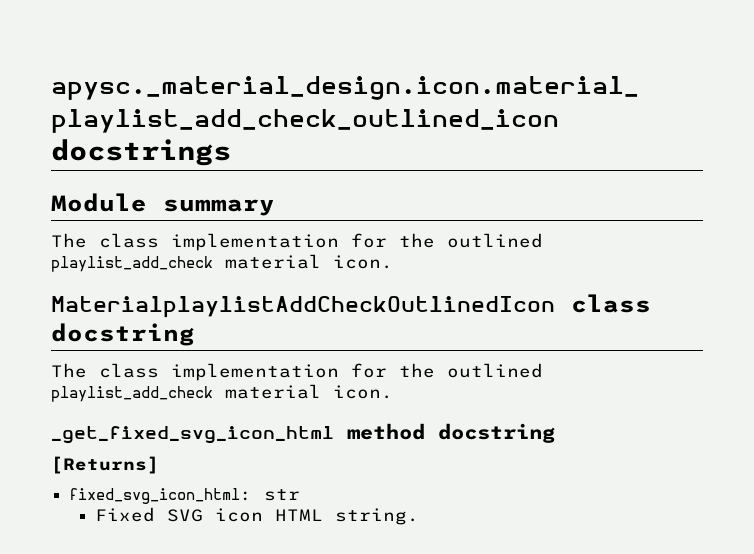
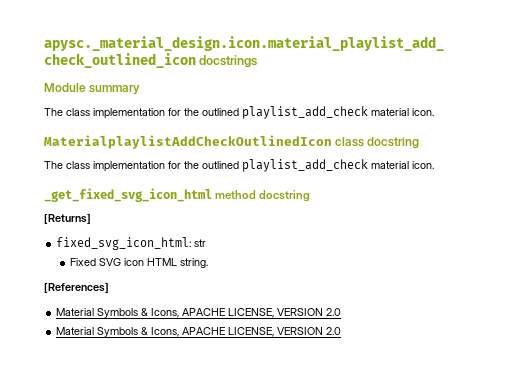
+ [References]
+ Material Symbols & Icons, APACHE LICENSE, VERSION 2.0
+ Material Symbols & Icons, APACHE LICENSE, VERSION 2.0

